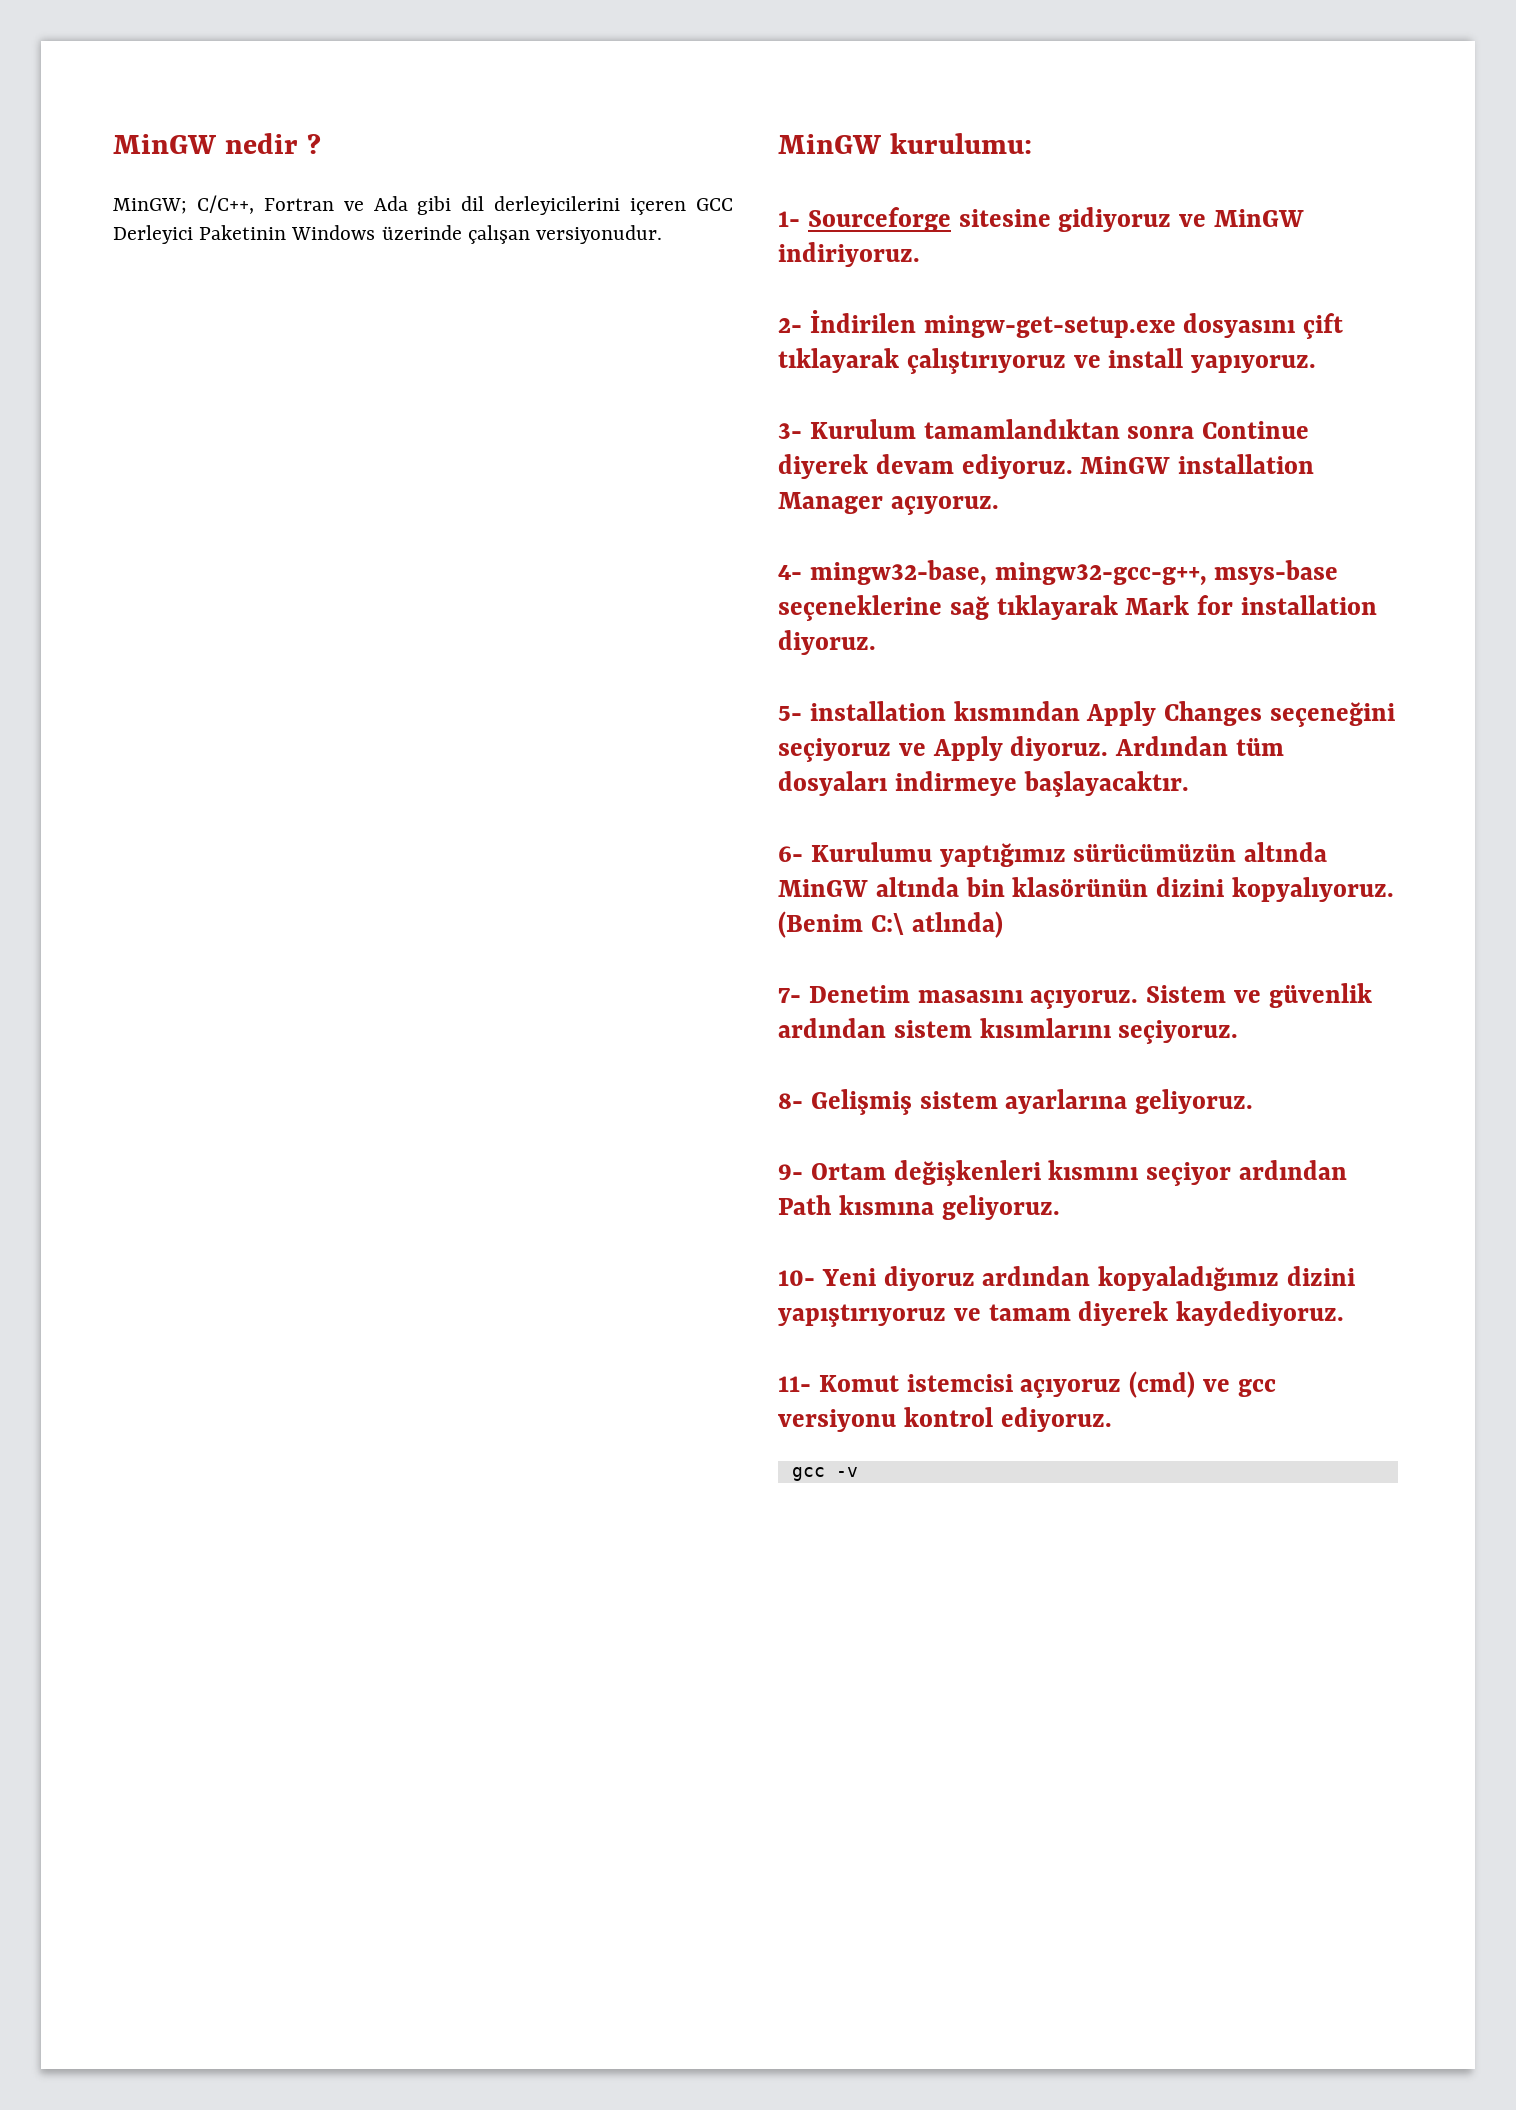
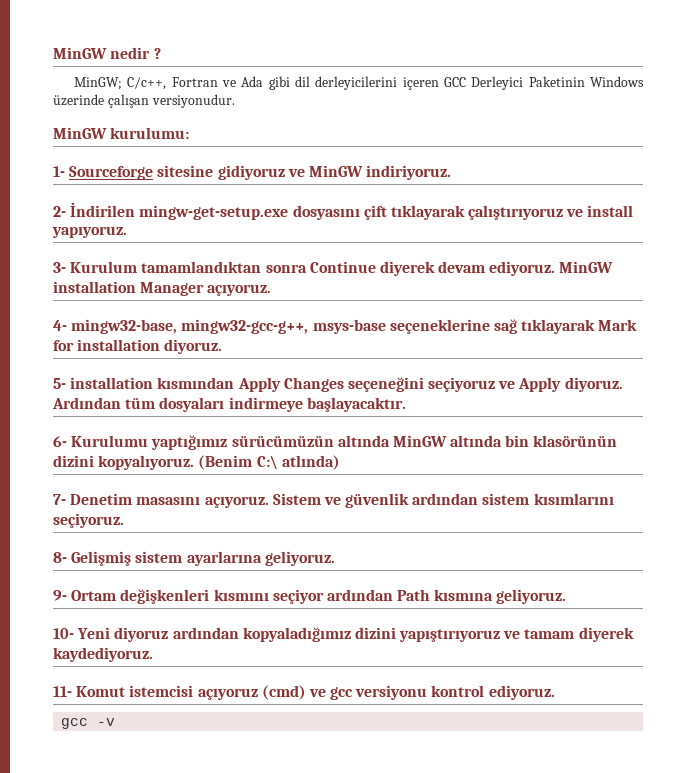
- MinGW; C/C++, Fortran ve Ada gibi dil derleyicilerini içeren GCC Derleyici Paketinin Windows üzerinde çalışan versiyonudur.
+ MinGW; C/c++, Fortran ve Ada gibi dil derleyicilerini içeren GCC Derleyici Paketinin Windows üzerinde çalışan versiyonudur.

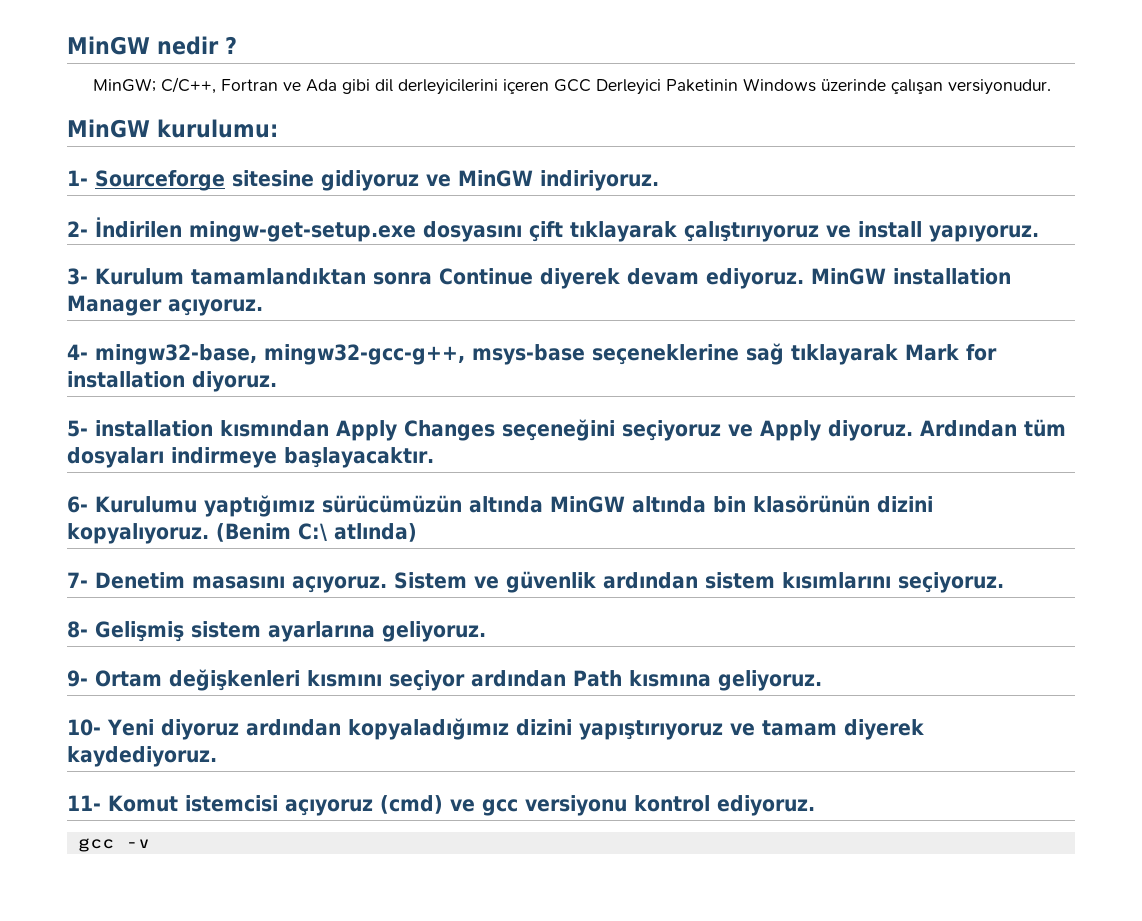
- MinGW; C/c++, Fortran ve Ada gibi dil derleyicilerini içeren GCC Derleyici Paketinin Windows üzerinde çalışan versiyonudur.
+ MinGW; C/C++, Fortran ve Ada gibi dil derleyicilerini içeren GCC Derleyici Paketinin Windows üzerinde çalışan versiyonudur.

